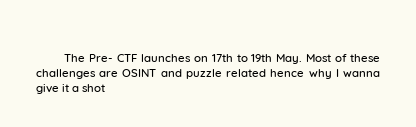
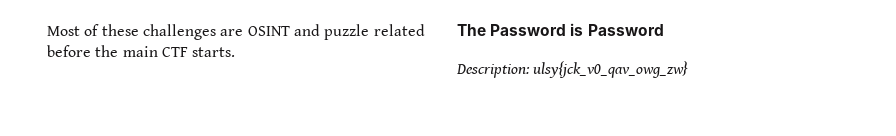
- The Pre- CTF launches on 17th to 19th May. Most of these challenges are OSINT and puzzle related hence why I wanna give it a shot
+ Most of these challenges are OSINT and puzzle related before the main CTF starts.
+ The Password is Password
+ Description: ulsy{jck_v0_qav_owg_zw}

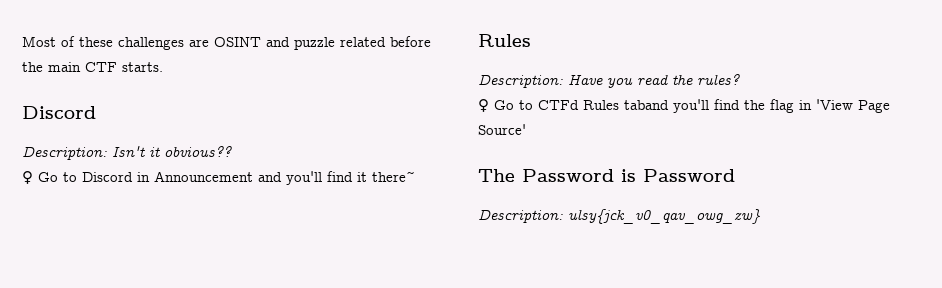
  Most of these challenges are OSINT and puzzle related before the main CTF starts.
+ Discord
+ Description: Isn't it obvious??
+ ♀ Go to Discord in Announcement and you'll find it there~
+ Rules
+ Description: Have you read the rules?
+ ♀ Go to CTFd Rules taband you'll find the flag in 'View Page Source'

